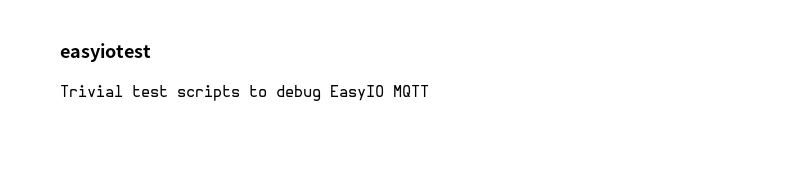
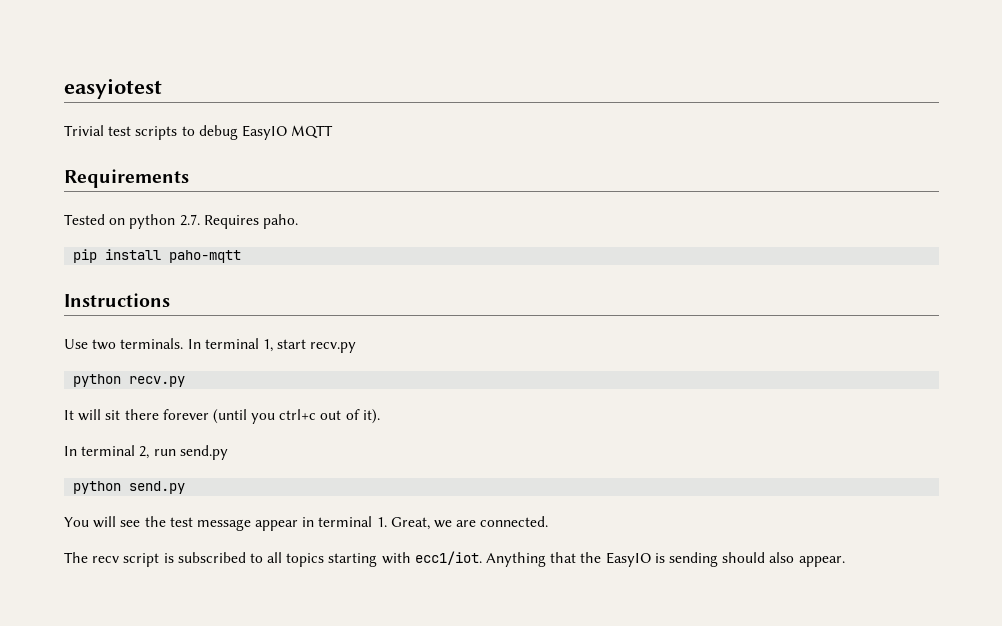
+ Requirements
+ Tested on python 2.7. Requires paho.
+ pip install paho-mqtt
+ Instructions
+ Use two terminals. In terminal 1, start recv.py
+ python recv.py
+ It will sit there forever (until you ctrl+c out of it).
+ In terminal 2, run send.py
+ python send.py
+ You will see the test message appear in terminal 1. Great, we are connected.
+ The recv script is subscribed to all topics starting with ecc1/iot. Anything that the EasyIO is sending should also appear.

